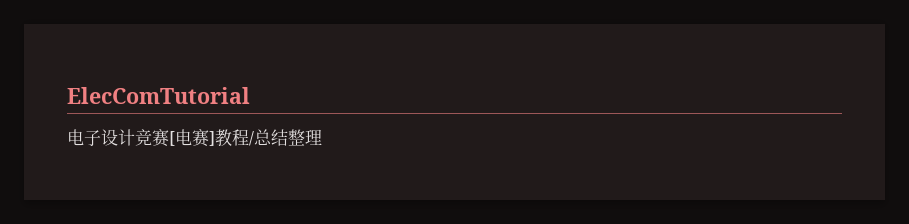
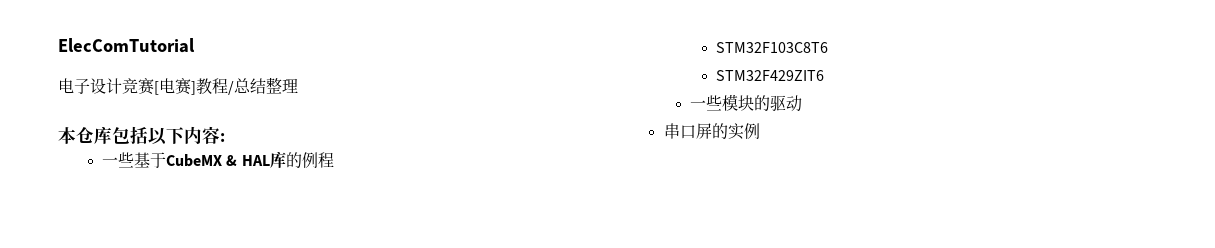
+ 本仓库包括以下内容:
+ 一些基于CubeMX & HAL库的例程
+ STM32F103C8T6
+ STM32F429ZIT6
+ 一些模块的驱动
+ 串口屏的实例

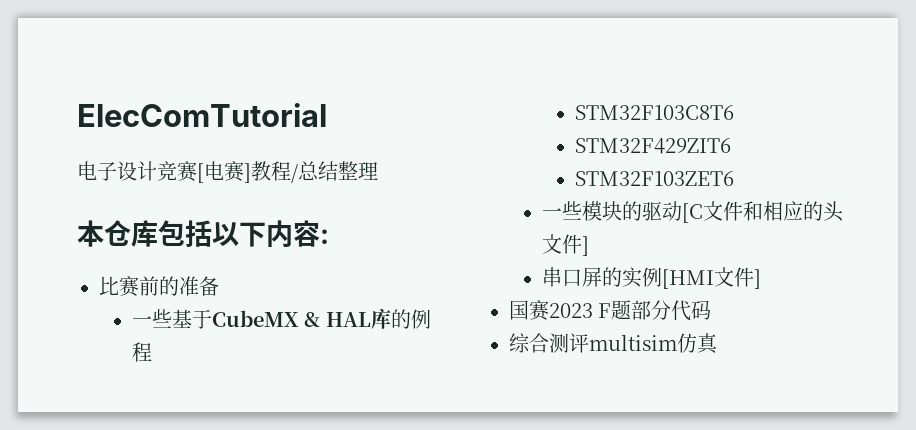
+ 比赛前的准备
+ STM32F103ZET6
- 一些模块的驱动
- 串口屏的实例
+ 一些模块的驱动[C文件和相应的头文件]
+ 串口屏的实例[HMI文件]
+ 国赛2023 F题部分代码
+ 综合测评multisim仿真

